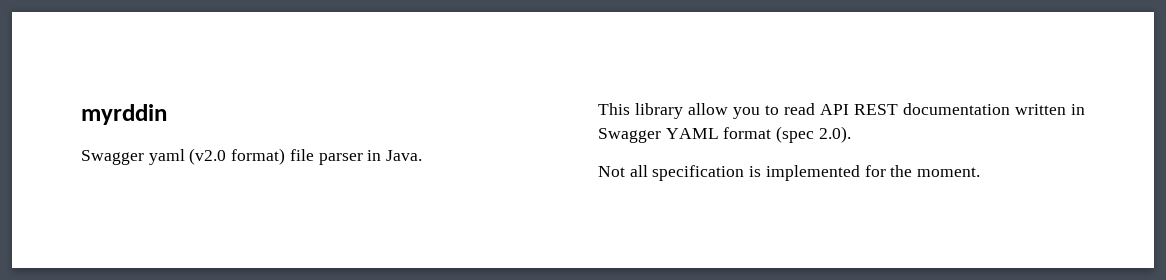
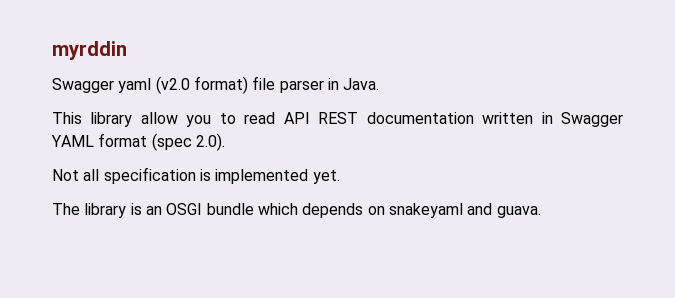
- Not all specification is implemented for the moment.
+ Not all specification is implemented yet.
+ The library is an OSGI bundle which depends on snakeyaml and guava.

